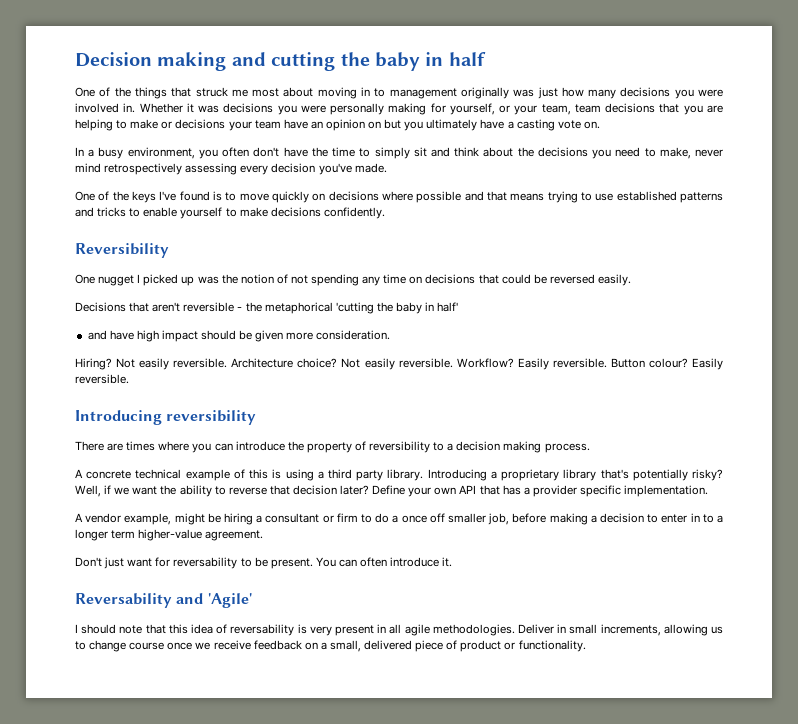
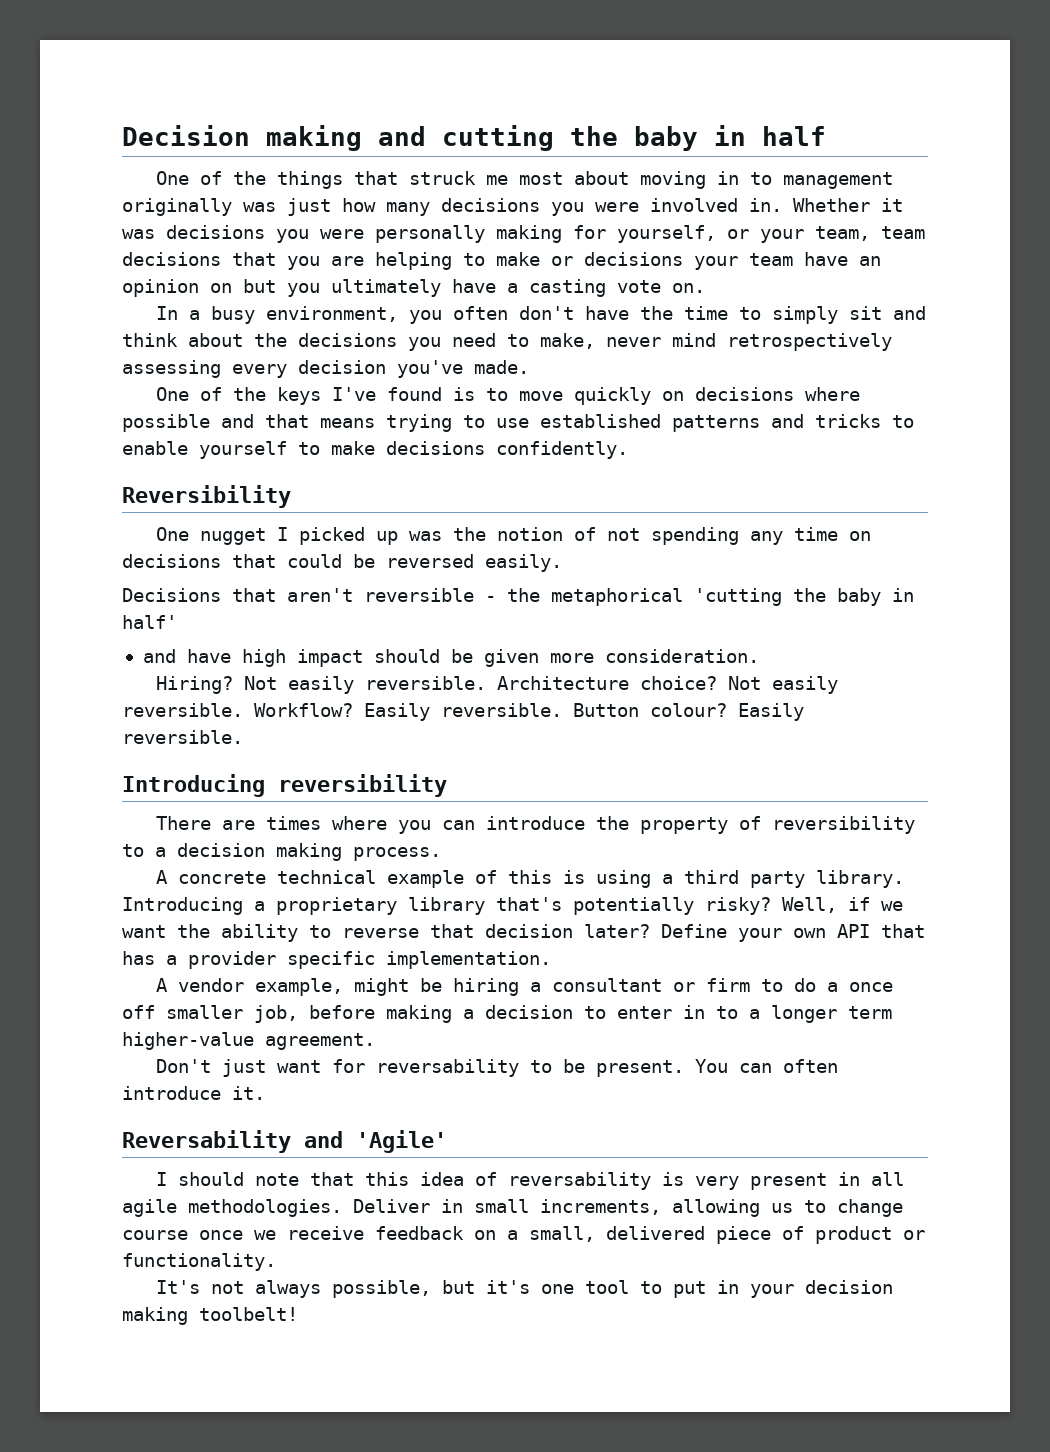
+ It's not always possible, but it's one tool to put in your decision making toolbelt!

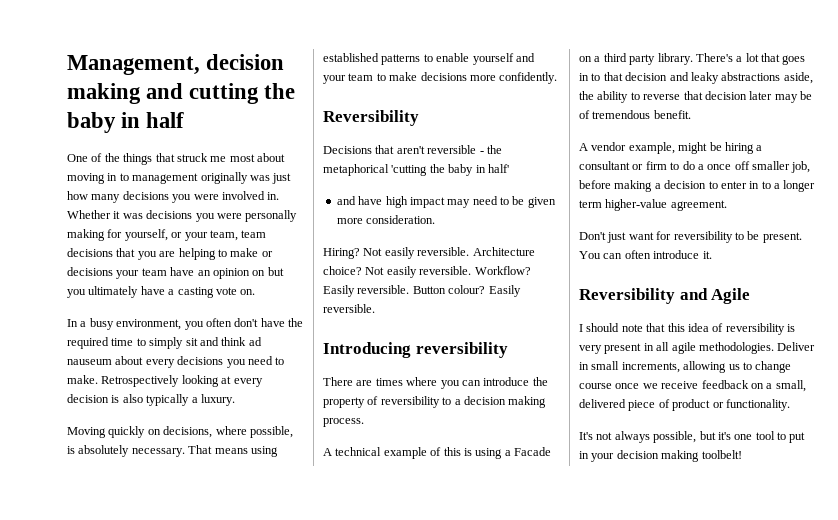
- Decision making and cutting the baby in half
+ Management, decision making and cutting the baby in half
- In a busy environment, you often don't have the time to simply sit and think about the decisions you need to make, never mind retrospectively assessing every decision you've made.
- One of the keys I've found is to move quickly on decisions where possible and that means trying to use established patterns and tricks to enable yourself to make decisions confidently.
+ In a busy environment, you often don't have the required time to simply sit and think ad nauseum about every decisions you need to make. Retrospectively looking at every decision is also typically a luxury.
+ Moving quickly on decisions, where possible, is absolutely necessary. That means using established patterns to enable yourself and your team to make decisions more confidently.
- One nugget I picked up was the notion of not spending any time on decisions that could be reversed easily.
- and have high impact should be given more consideration.
+ and have high impact may need to be given more consideration.
- A concrete technical example of this is using a third party library. Introducing a proprietary library that's potentially risky? Well, if we want the ability to reverse that decision later? Define your own API that has a provider specific implementation.
+ A technical example of this is using a Facade on a third party library. There's a lot that goes in to that decision and leaky abstractions aside, the ability to reverse that decision later may be of tremendous benefit.
- Don't just want for reversability to be present.
+ Don't just want for reversibility to be present.
- Reversability and 'Agile'
+ Reversibility and Agile
- I should note that this idea of reversability is very present in all agile methodologies.
+ I should note that this idea of reversibility is very present in all agile methodologies.

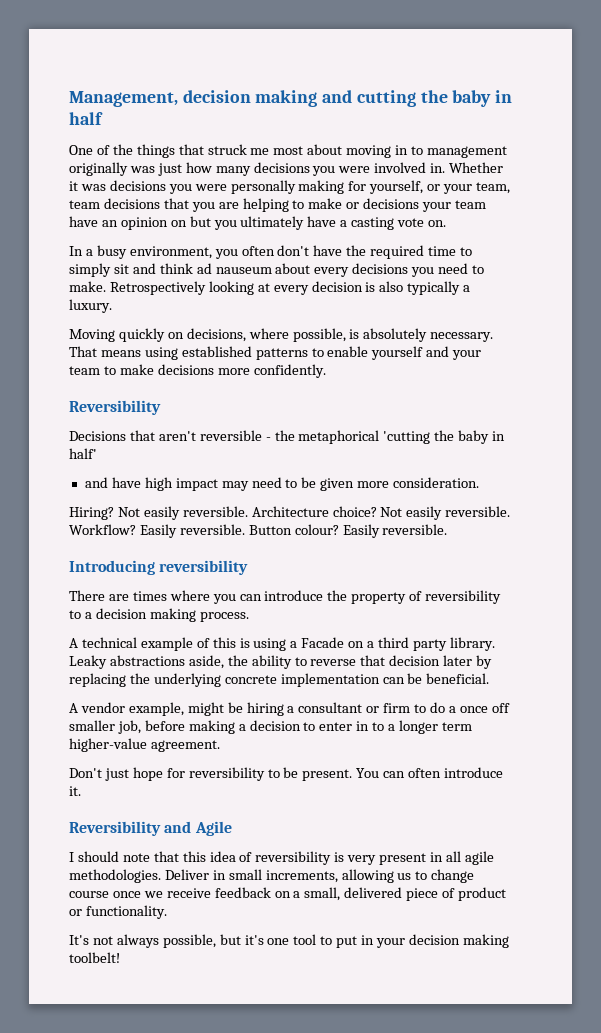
- There's a lot that goes in to that decision and leaky abstractions aside, the ability to reverse that decision later may be of tremendous benefit.
+ Leaky abstractions aside, the ability to reverse that decision later by replacing the underlying concrete implementation can be beneficial.
- Don't just want for reversibility to be present.
+ Don't just hope for reversibility to be present.

